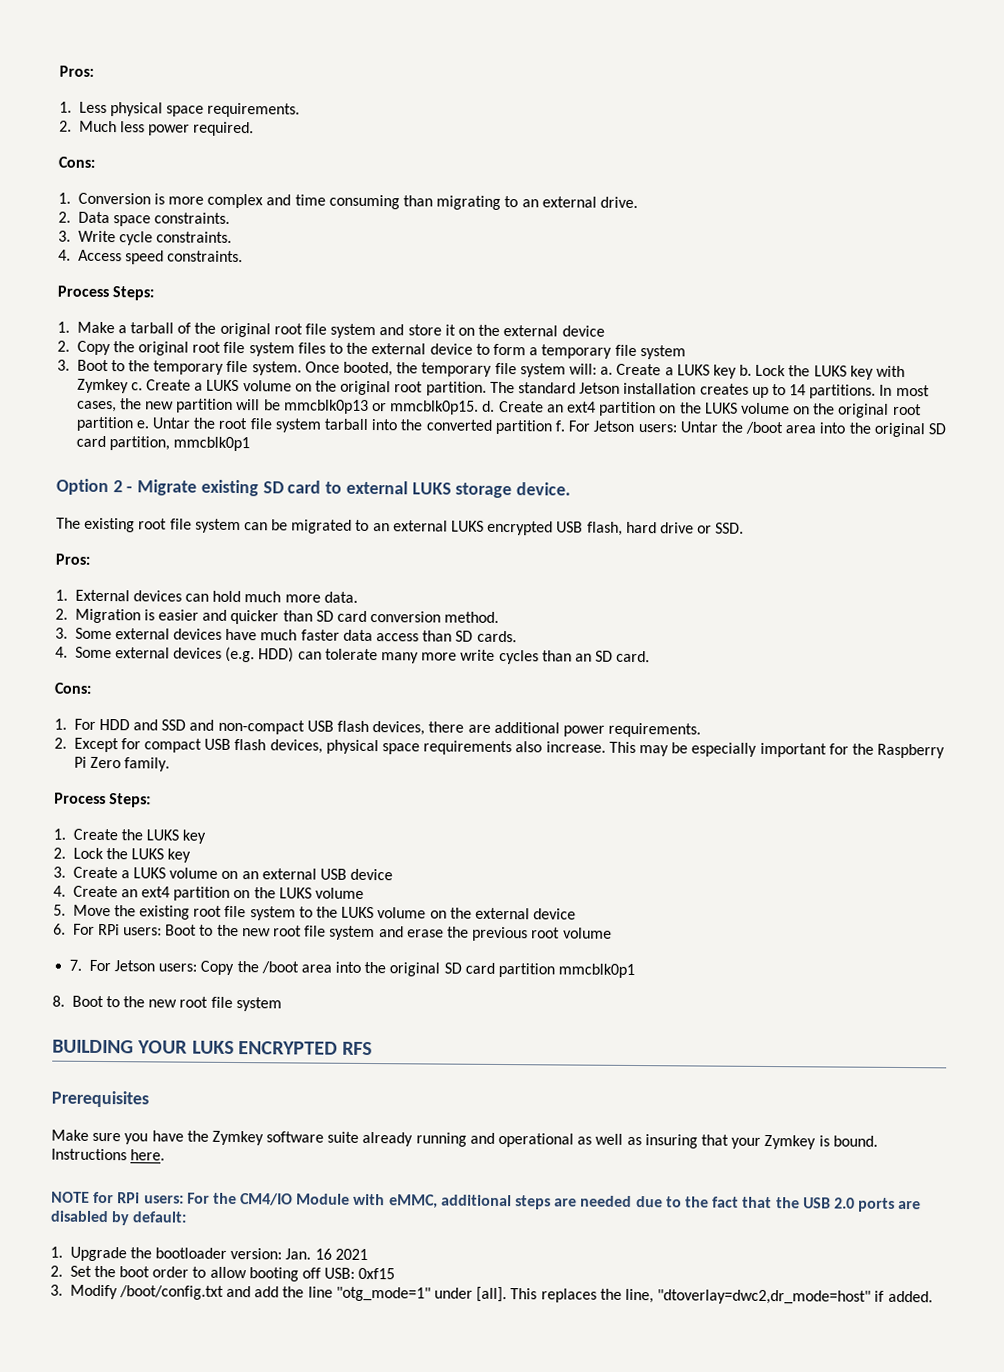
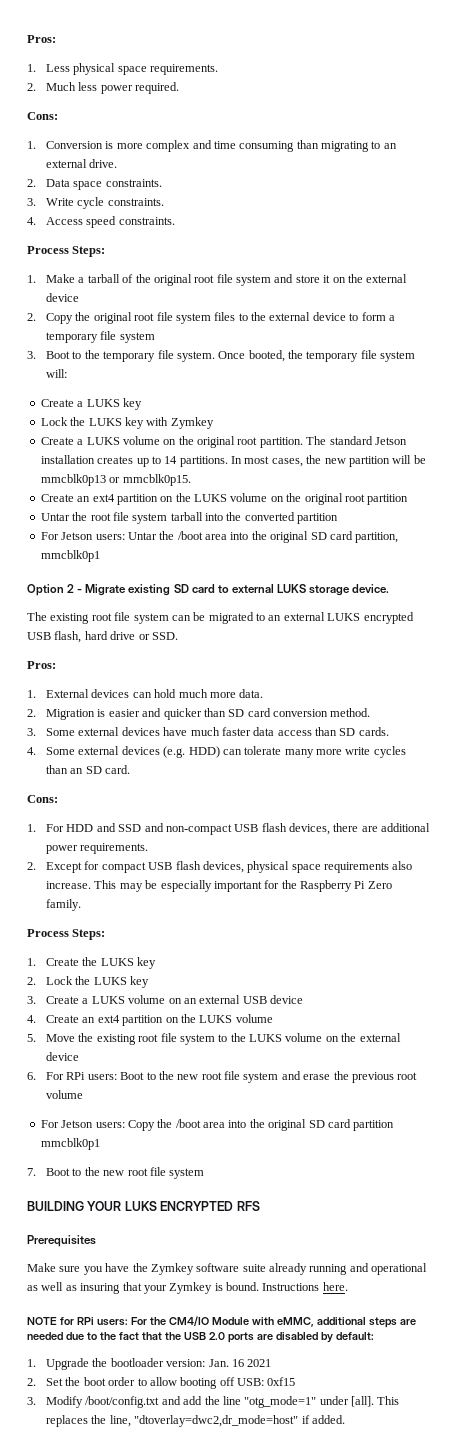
- Once booted, the temporary file system will: a. Create a LUKS key b. Lock the LUKS key with Zymkey c. Create a LUKS volume on the original root partition.
+ Once booted, the temporary file system will:
+ Create a LUKS key
+ Lock the LUKS key with Zymkey
+ Create a LUKS volume on the original root partition.
- In most cases, the new partition will be mmcblk0p13 or mmcblk0p15. d. Create an ext4 partition on the LUKS volume on the original root partition e. Untar the root file system tarball into the converted partition f. For Jetson users: Untar the /boot area into the original SD card partition, mmcblk0p1
+ In most cases, the new partition will be mmcblk0p13 or mmcblk0p15.
+ Create an ext4 partition on the LUKS volume on the original root partition
+ Untar the root file system tarball into the converted partition
+ For Jetson users: Untar the /boot area into the original SD card partition, mmcblk0p1
- 7. For Jetson users: Copy the /boot area into the original SD card partition mmcblk0p1
+ For Jetson users: Copy the /boot area into the original SD card partition mmcblk0p1
- 8. Boot to the new root file system
+ 7. Boot to the new root file system

